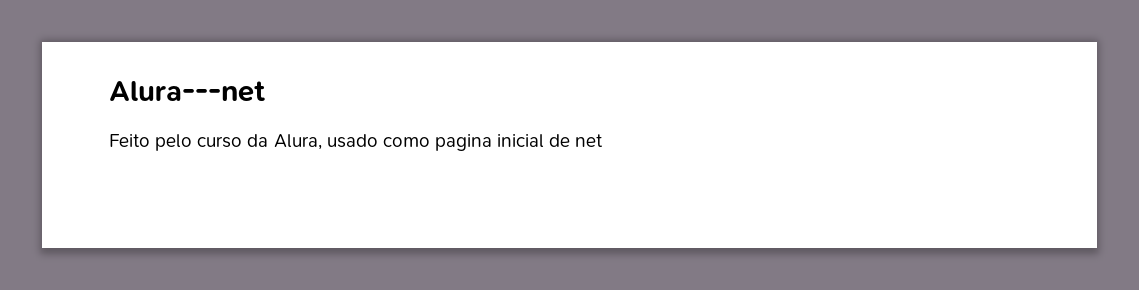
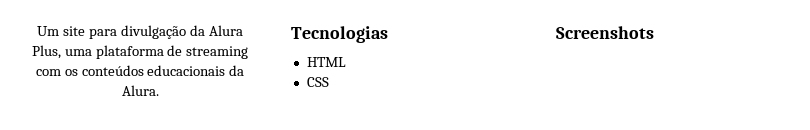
- Alura---net
- Feito pelo curso da Alura, usado como pagina inicial de net
+ Um site para divulgação da Alura Plus, uma plataforma de streaming com os conteúdos educacionais da Alura.
+ Tecnologias
+ HTML
+ CSS
+ Screenshots

